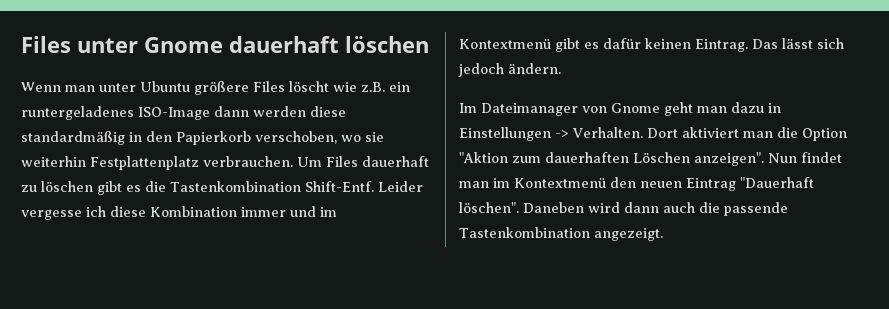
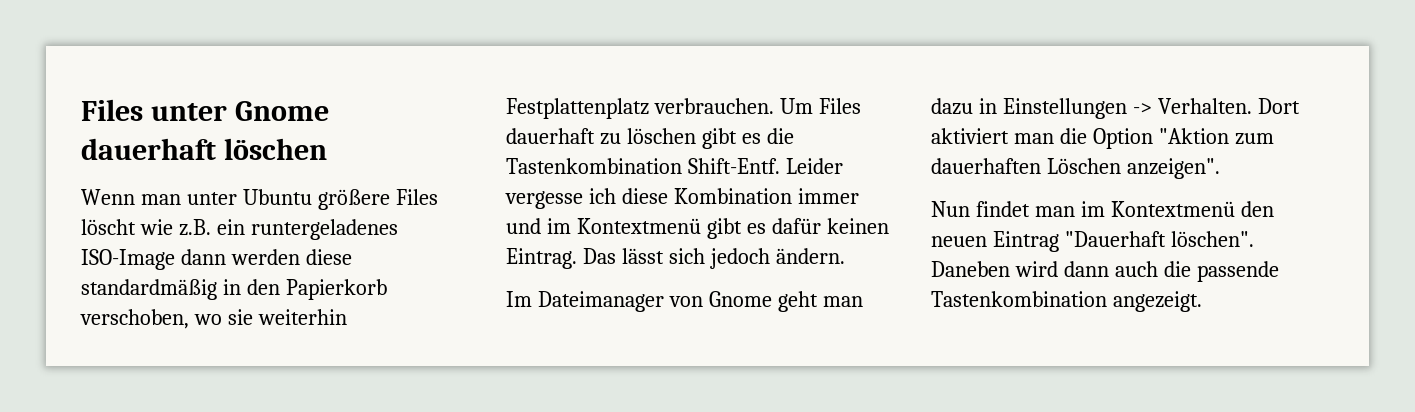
- Dort aktiviert man die Option "Aktion zum dauerhaften Löschen anzeigen". Nun findet man im Kontextmenü den neuen Eintrag "Dauerhaft löschen".
+ Dort aktiviert man die Option "Aktion zum dauerhaften Löschen anzeigen".
+ Nun findet man im Kontextmenü den neuen Eintrag "Dauerhaft löschen".

